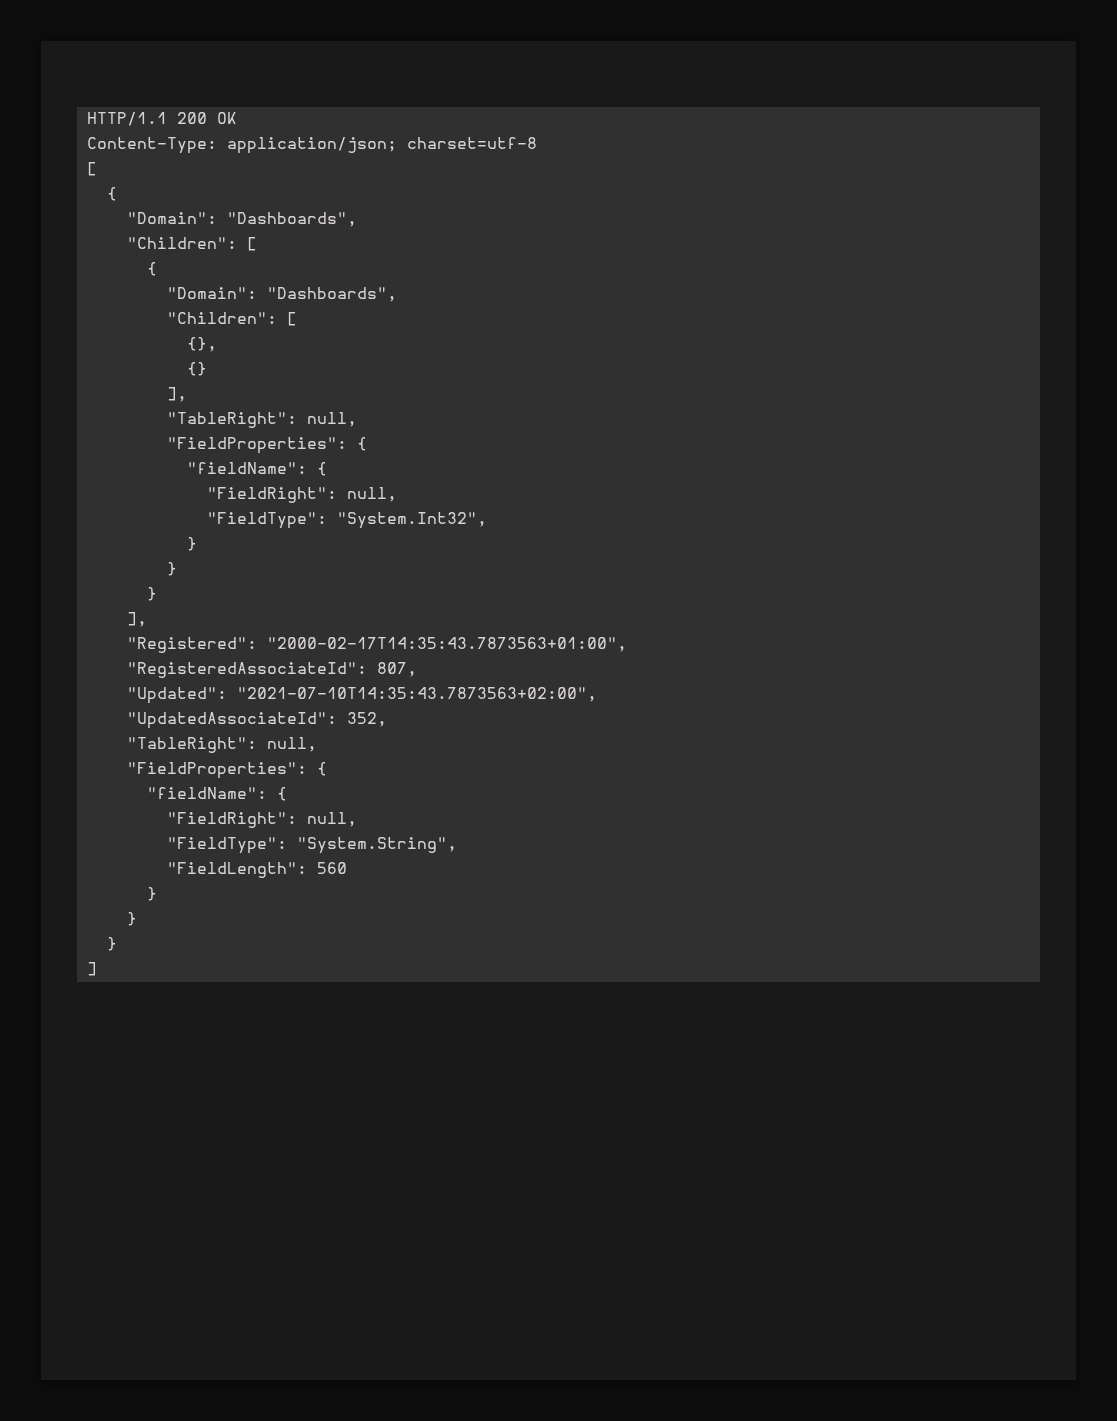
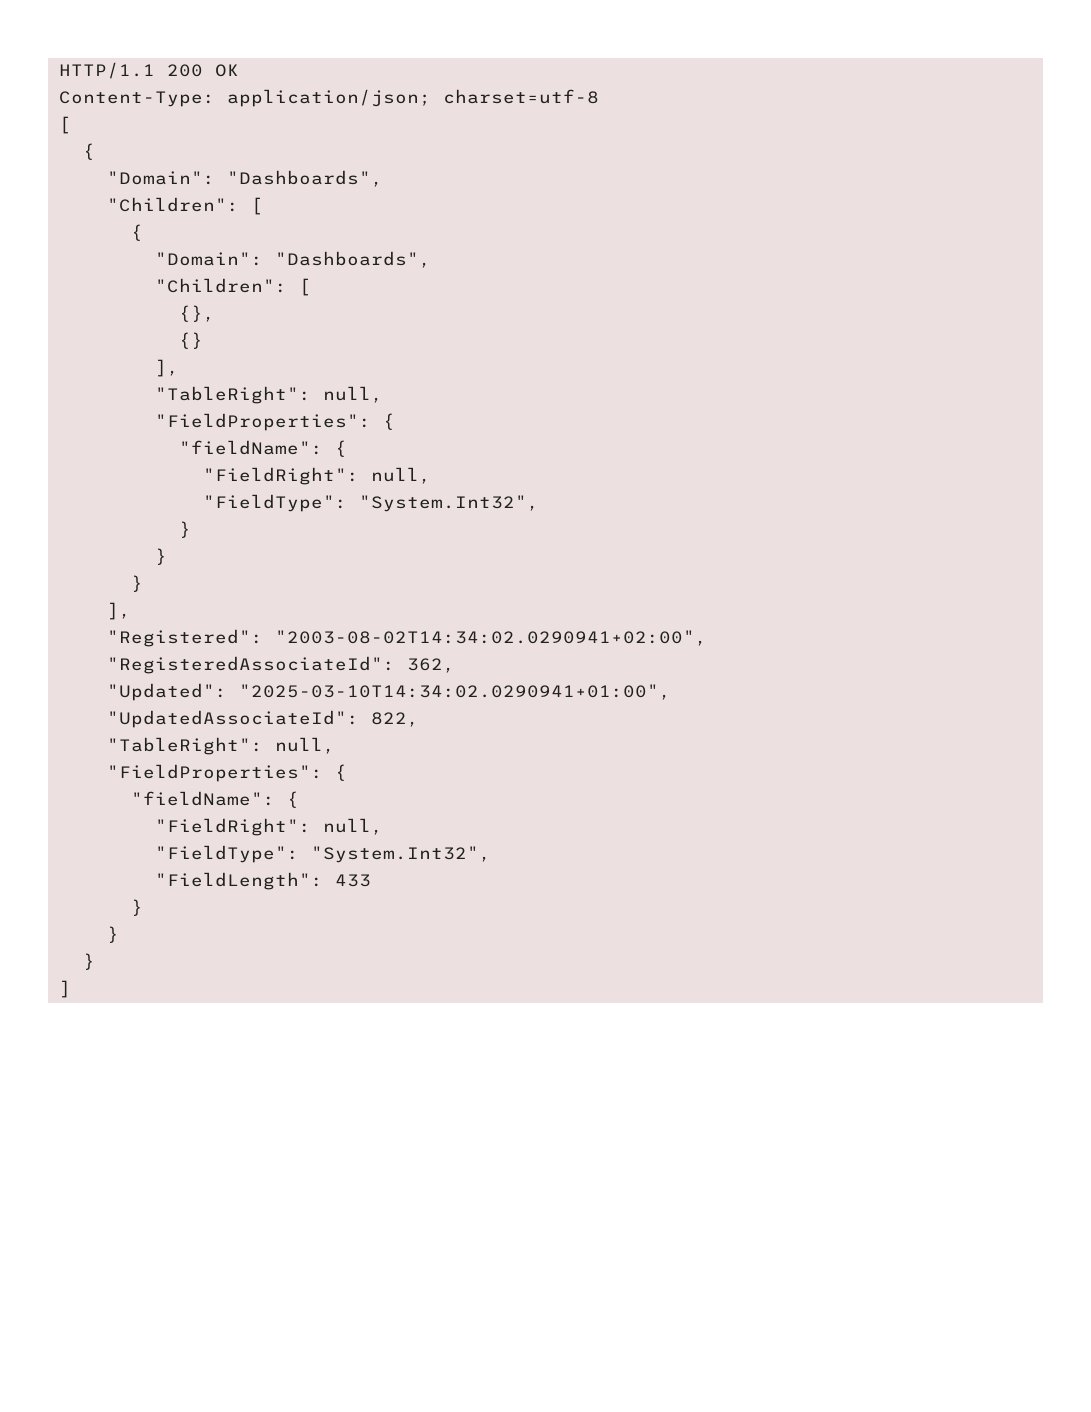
- "Registered": "2000-02-17T14:35:43.7873563+01:00",
+ "Registered": "2003-08-02T14:34:02.0290941+02:00",
- "RegisteredAssociateId": 807,
+ "RegisteredAssociateId": 362,
- "Updated": "2021-07-10T14:35:43.7873563+02:00",
+ "Updated": "2025-03-10T14:34:02.0290941+01:00",
- "UpdatedAssociateId": 352,
+ "UpdatedAssociateId": 822,
  "TableRight": null,
  "FieldProperties": {
  "fieldName": {
  "FieldRight": null,
- "FieldType": "System.String",
+ "FieldType": "System.Int32",
- "FieldLength": 560
+ "FieldLength": 433

